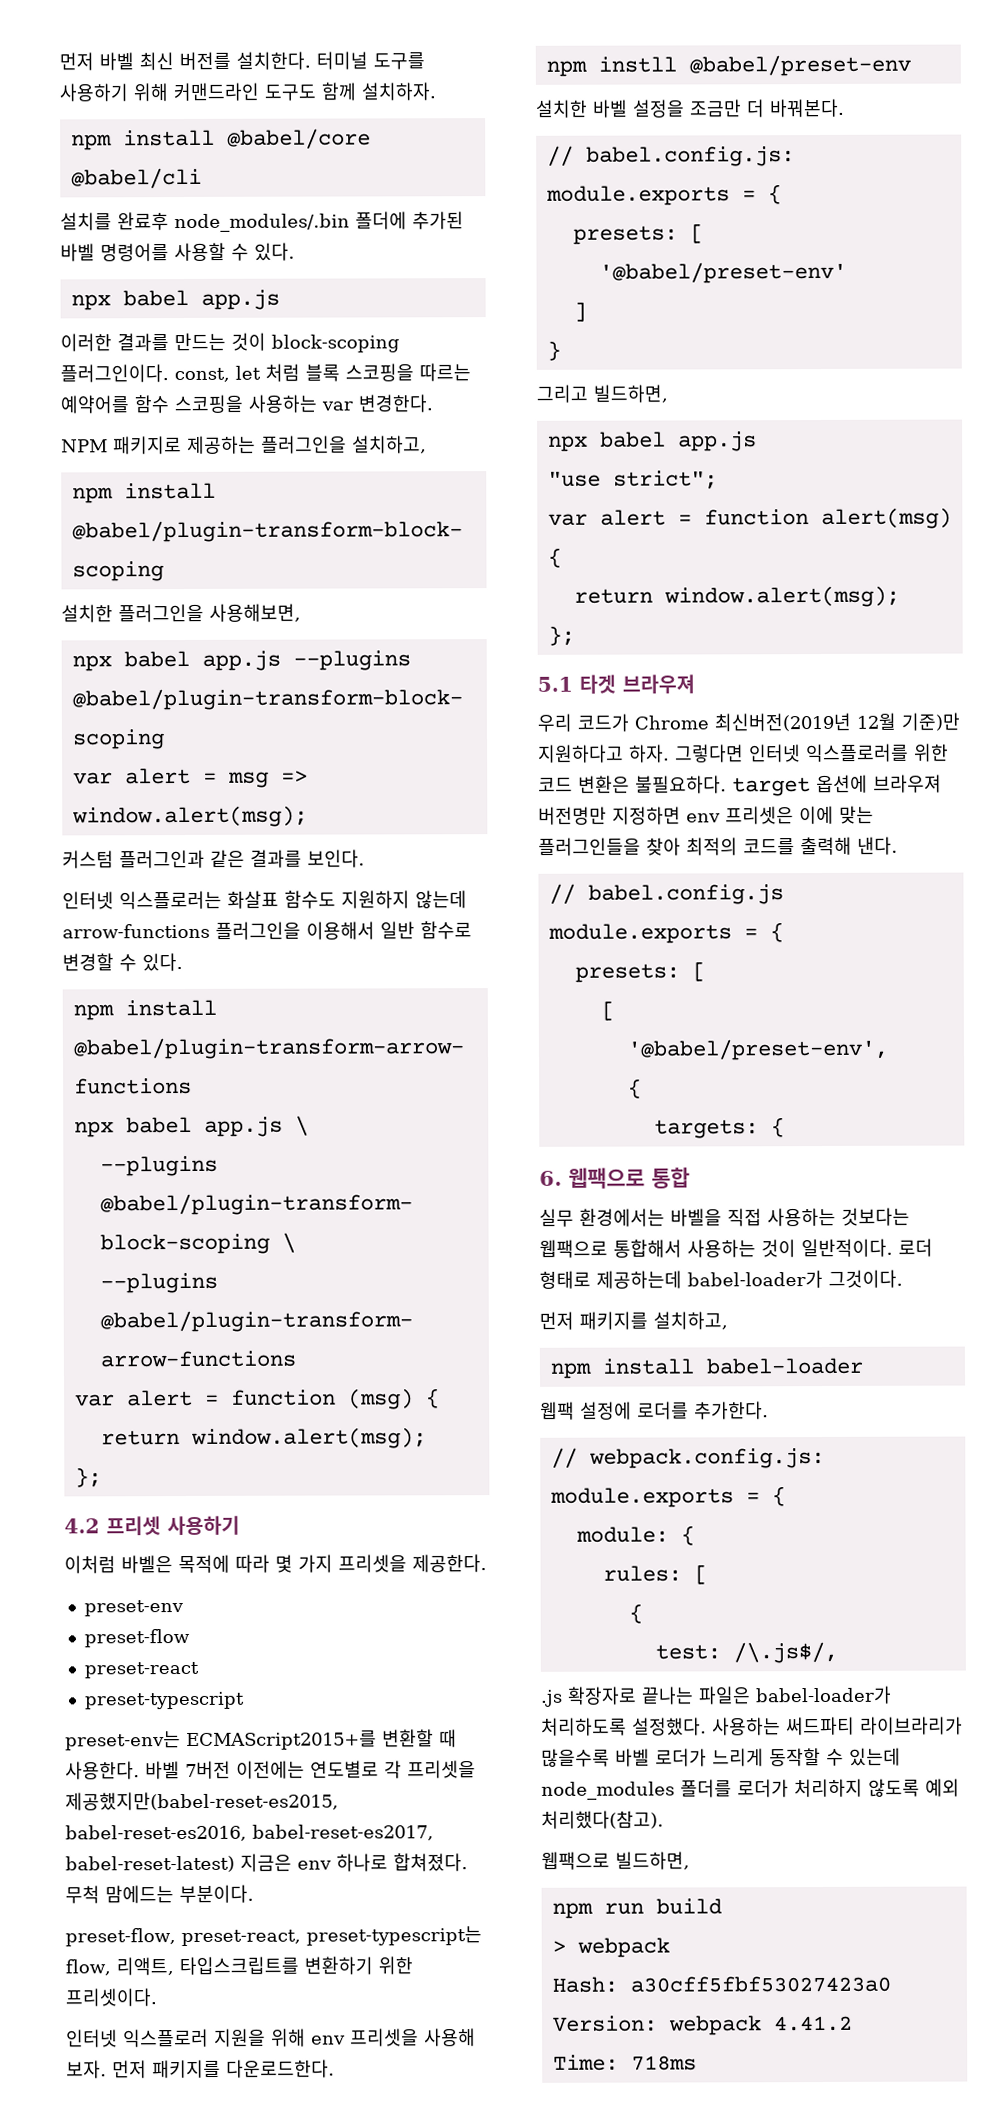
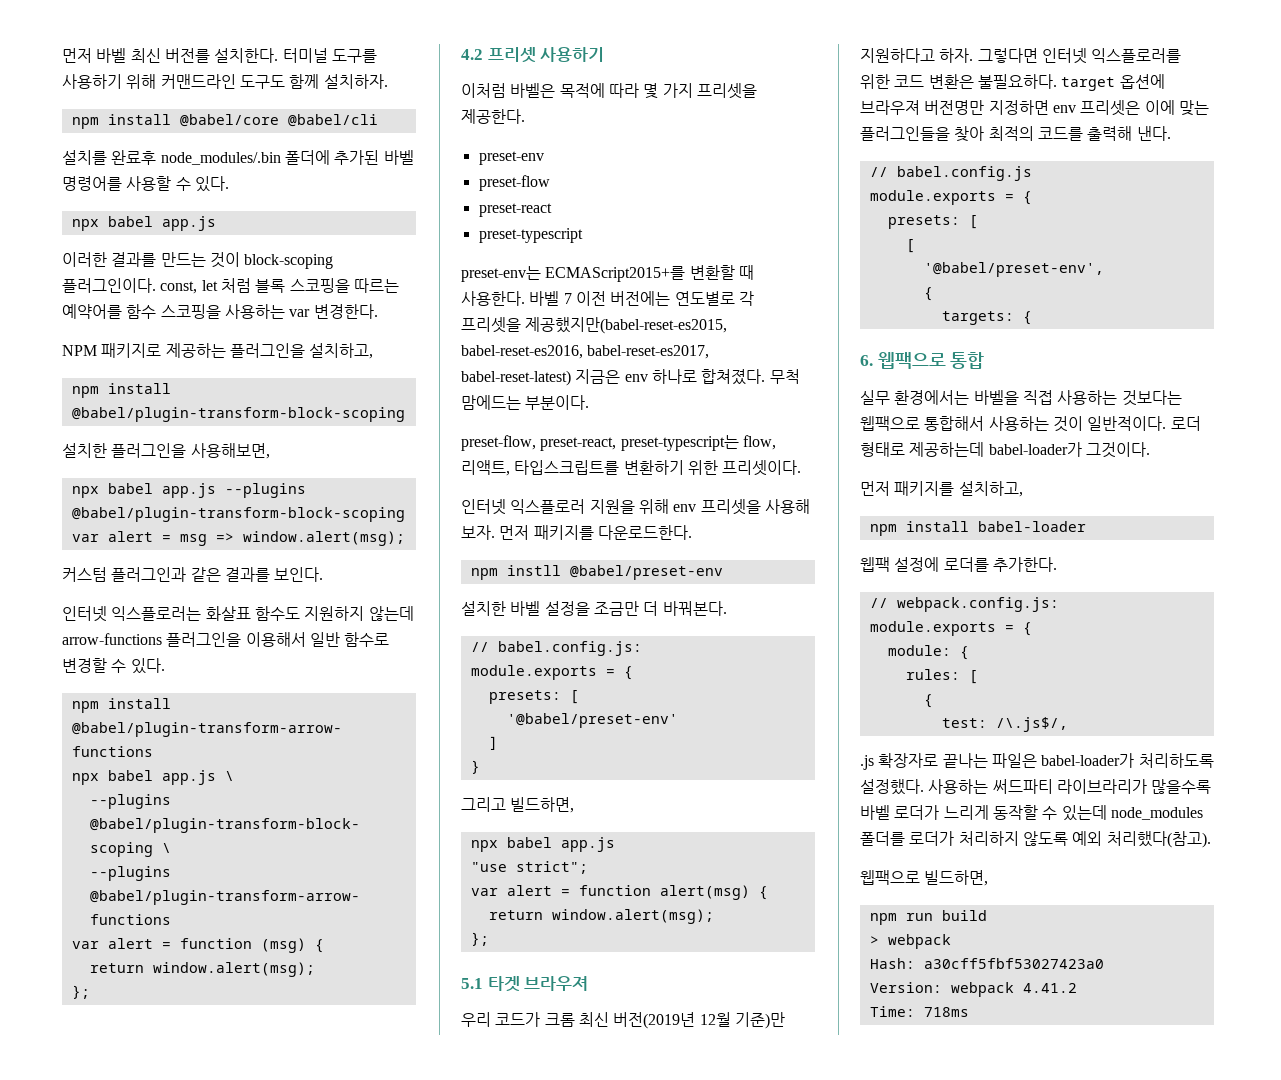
- 바벨 7버전 이전에는 연도별로 각 프리셋을 제공했지만(babel-reset-es2015, babel-reset-es2016, babel-reset-es2017, babel-reset-latest) 지금은 env 하나로 합쳐졌다.
+ 바벨 7 이전 버전에는 연도별로 각 프리셋을 제공했지만(babel-reset-es2015, babel-reset-es2016, babel-reset-es2017, babel-reset-latest) 지금은 env 하나로 합쳐졌다.
- 우리 코드가 Chrome 최신버전(2019년 12월 기준)만 지원하다고 하자.
+ 우리 코드가 크롬 최신 버전(2019년 12월 기준)만 지원하다고 하자.

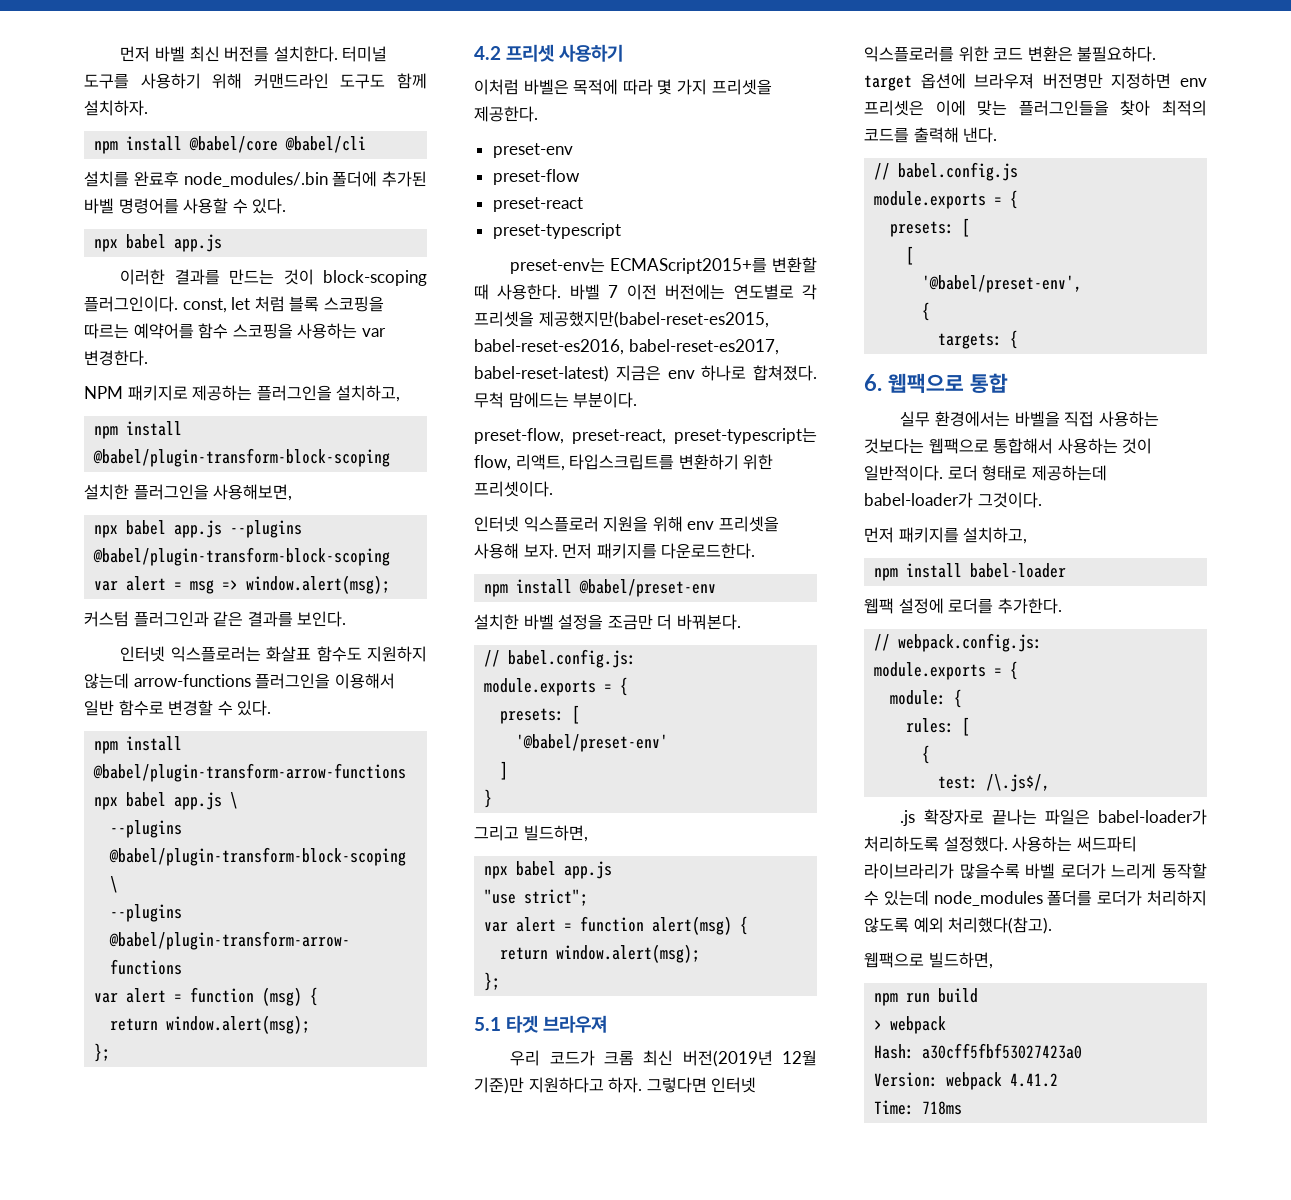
- npm instll @babel/preset-env
+ npm install @babel/preset-env

